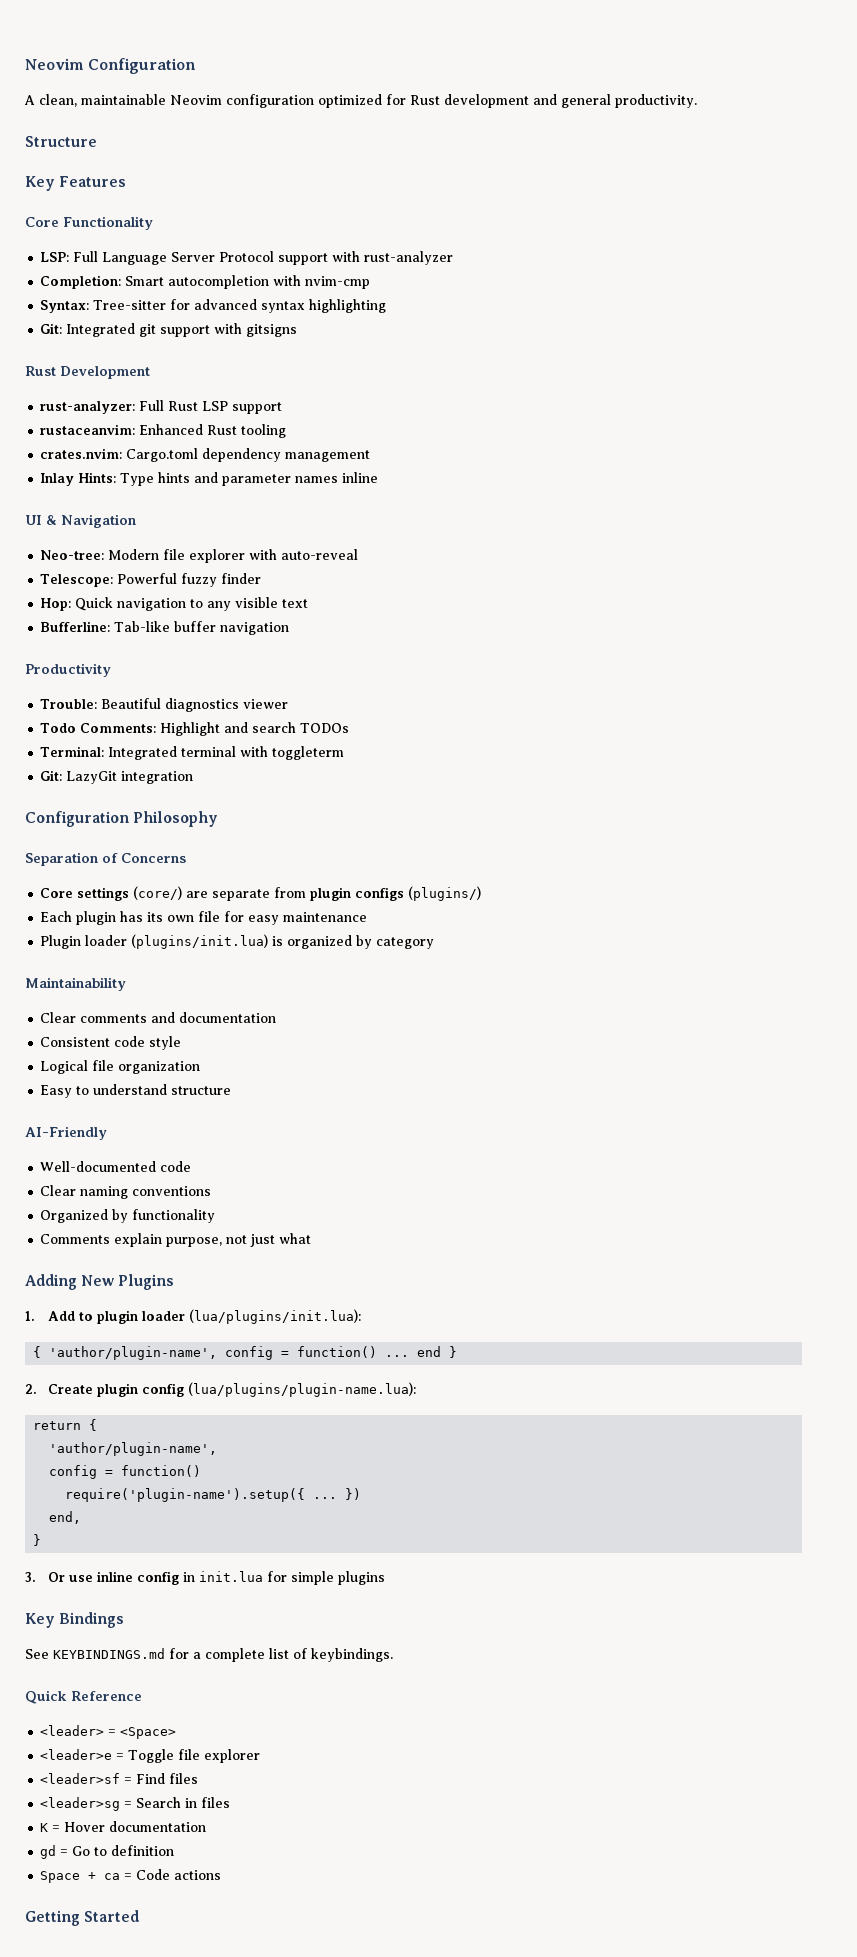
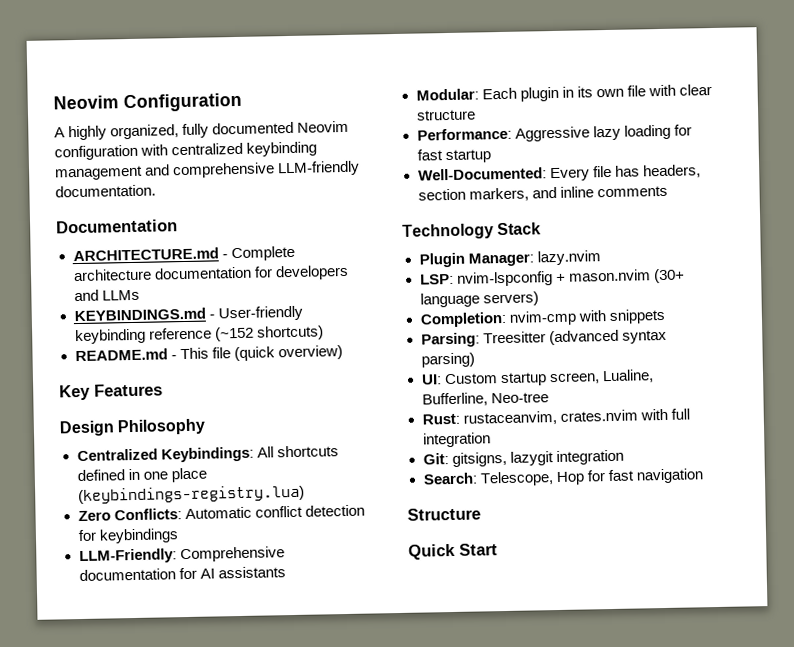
- A clean, maintainable Neovim configuration optimized for Rust development and general productivity.
+ A highly organized, fully documented Neovim configuration with centralized keybinding management and comprehensive LLM-friendly documentation.
+ Documentation
+ ARCHITECTURE.md - Complete architecture documentation for developers and LLMs
+ KEYBINDINGS.md - User-friendly keybinding reference (~152 shortcuts)
+ README.md - This file (quick overview)
+ Key Features
+ Design Philosophy
+ Centralized Keybindings: All shortcuts defined in one place (keybindings-registry.lua)
+ Zero Conflicts: Automatic conflict detection for keybindings
+ LLM-Friendly: Comprehensive documentation for AI assistants
+ Modular: Each plugin in its own file with clear structure
+ Performance: Aggressive lazy loading for fast startup
+ Well-Documented: Every file has headers, section markers, and inline comments
+ Technology Stack
+ Plugin Manager: lazy.nvim
+ LSP: nvim-lspconfig + mason.nvim (30+ language servers)
+ Completion: nvim-cmp with snippets
+ Parsing: Treesitter (advanced syntax parsing)
+ UI: Custom startup screen, Lualine, Bufferline, Neo-tree
+ Rust: rustaceanvim, crates.nvim with full integration
+ Git: gitsigns, lazygit integration
+ Search: Telescope, Hop for fast navigation
  Structure
- Key Features
- Core Functionality
- LSP: Full Language Server Protocol support with rust-analyzer
- Completion: Smart autocompletion with nvim-cmp
- Syntax: Tree-sitter for advanced syntax highlighting
- Git: Integrated git support with gitsigns
- Rust Development
- rust-analyzer: Full Rust LSP support
- rustaceanvim: Enhanced Rust tooling
- crates.nvim: Cargo.toml dependency management
- Inlay Hints: Type hints and parameter names inline
- UI & Navigation
- Neo-tree: Modern file explorer with auto-reveal
- Telescope: Powerful fuzzy finder
- Hop: Quick navigation to any visible text
- Bufferline: Tab-like buffer navigation
- Productivity
- Trouble: Beautiful diagnostics viewer
- Todo Comments: Highlight and search TODOs
- Terminal: Integrated terminal with toggleterm
- Git: LazyGit integration
- Configuration Philosophy
- Separation of Concerns
- Core settings (core/) are separate from plugin configs (plugins/)
- Each plugin has its own file for easy maintenance
- Plugin loader (plugins/init.lua) is organized by category
- Maintainability
- Clear comments and documentation
- Consistent code style
- Logical file organization
- Easy to understand structure
- AI-Friendly
- Well-documented code
- Clear naming conventions
- Organized by functionality
- Comments explain purpose, not just what
- Adding New Plugins
- 1. Add to plugin loader (lua/plugins/init.lua):
- { 'author/plugin-name', config = function() ... end }
- 2. Create plugin config (lua/plugins/plugin-name.lua):
- return {
- 'author/plugin-name',
- config = function()
- require('plugin-name').setup({ ... })
- end,
- }
- 3. Or use inline config in init.lua for simple plugins
- Key Bindings
- See KEYBINDINGS.md for a complete list of keybindings.
- Quick Reference
- <leader> = <Space>
- <leader>e = Toggle file explorer
- <leader>sf = Find files
- <leader>sg = Search in files
- K = Hover documentation
- gd = Go to definition
- Space + ca = Code actions
- Getting Started
+ Quick Start

